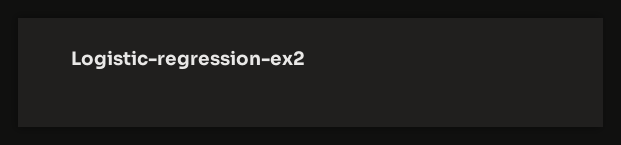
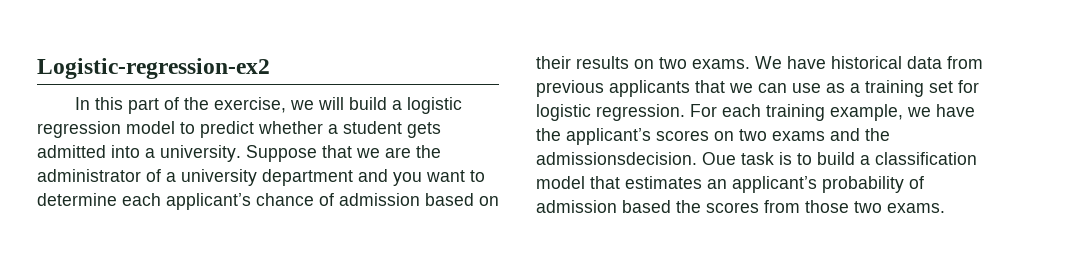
+ In this part of the exercise, we will build a logistic regression model to predict whether a student gets admitted into a university. Suppose that we are the administrator of a university department and you want to determine each applicant’s chance of admission based on their results on two exams. We have historical data from previous applicants that we can use as a training set for logistic regression. For each training example, we have the applicant’s scores on two exams and the admissionsdecision. Oue task is to build a classification model that estimates an applicant’s probability of admission based the scores from those two exams.

